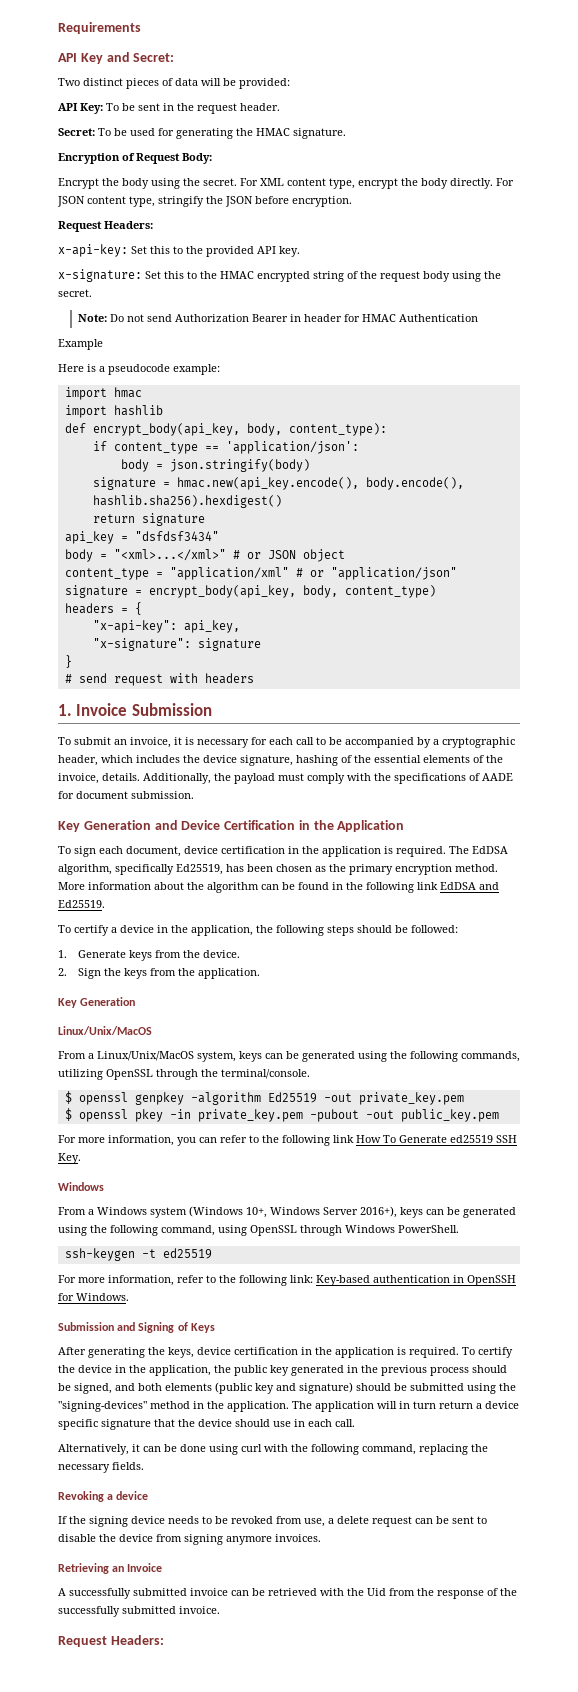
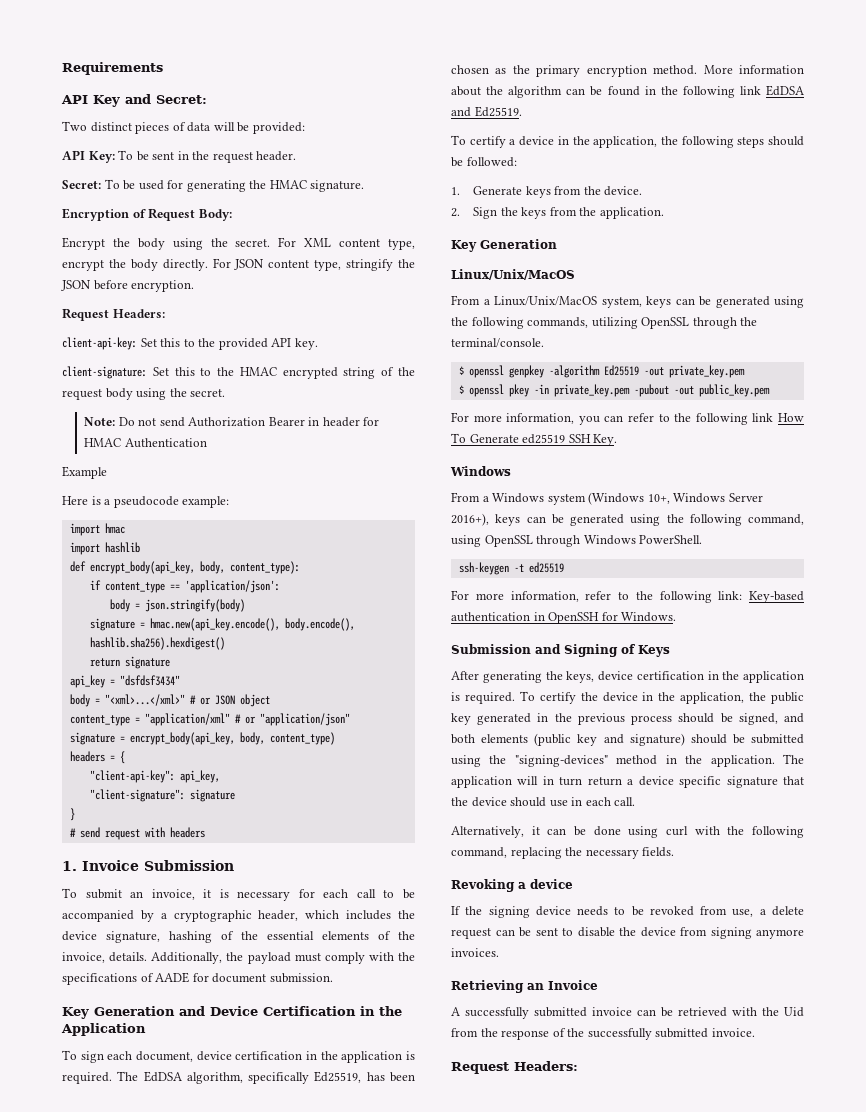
- x-api-key: Set this to the provided API key.
+ client-api-key: Set this to the provided API key.
- x-signature: Set this to the HMAC encrypted string of the request body using the secret.
+ client-signature: Set this to the HMAC encrypted string of the request body using the secret.
- "x-api-key": api_key,
+ "client-api-key": api_key,
- "x-signature": signature
+ "client-signature": signature

